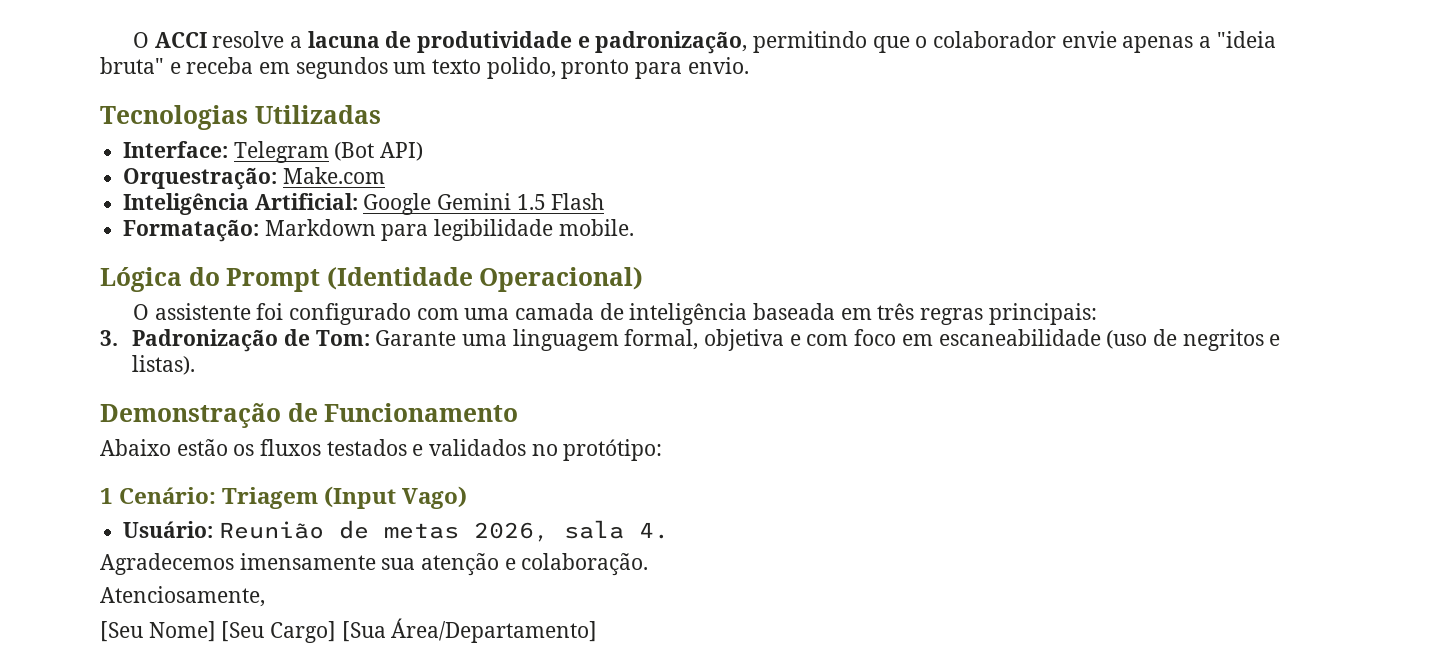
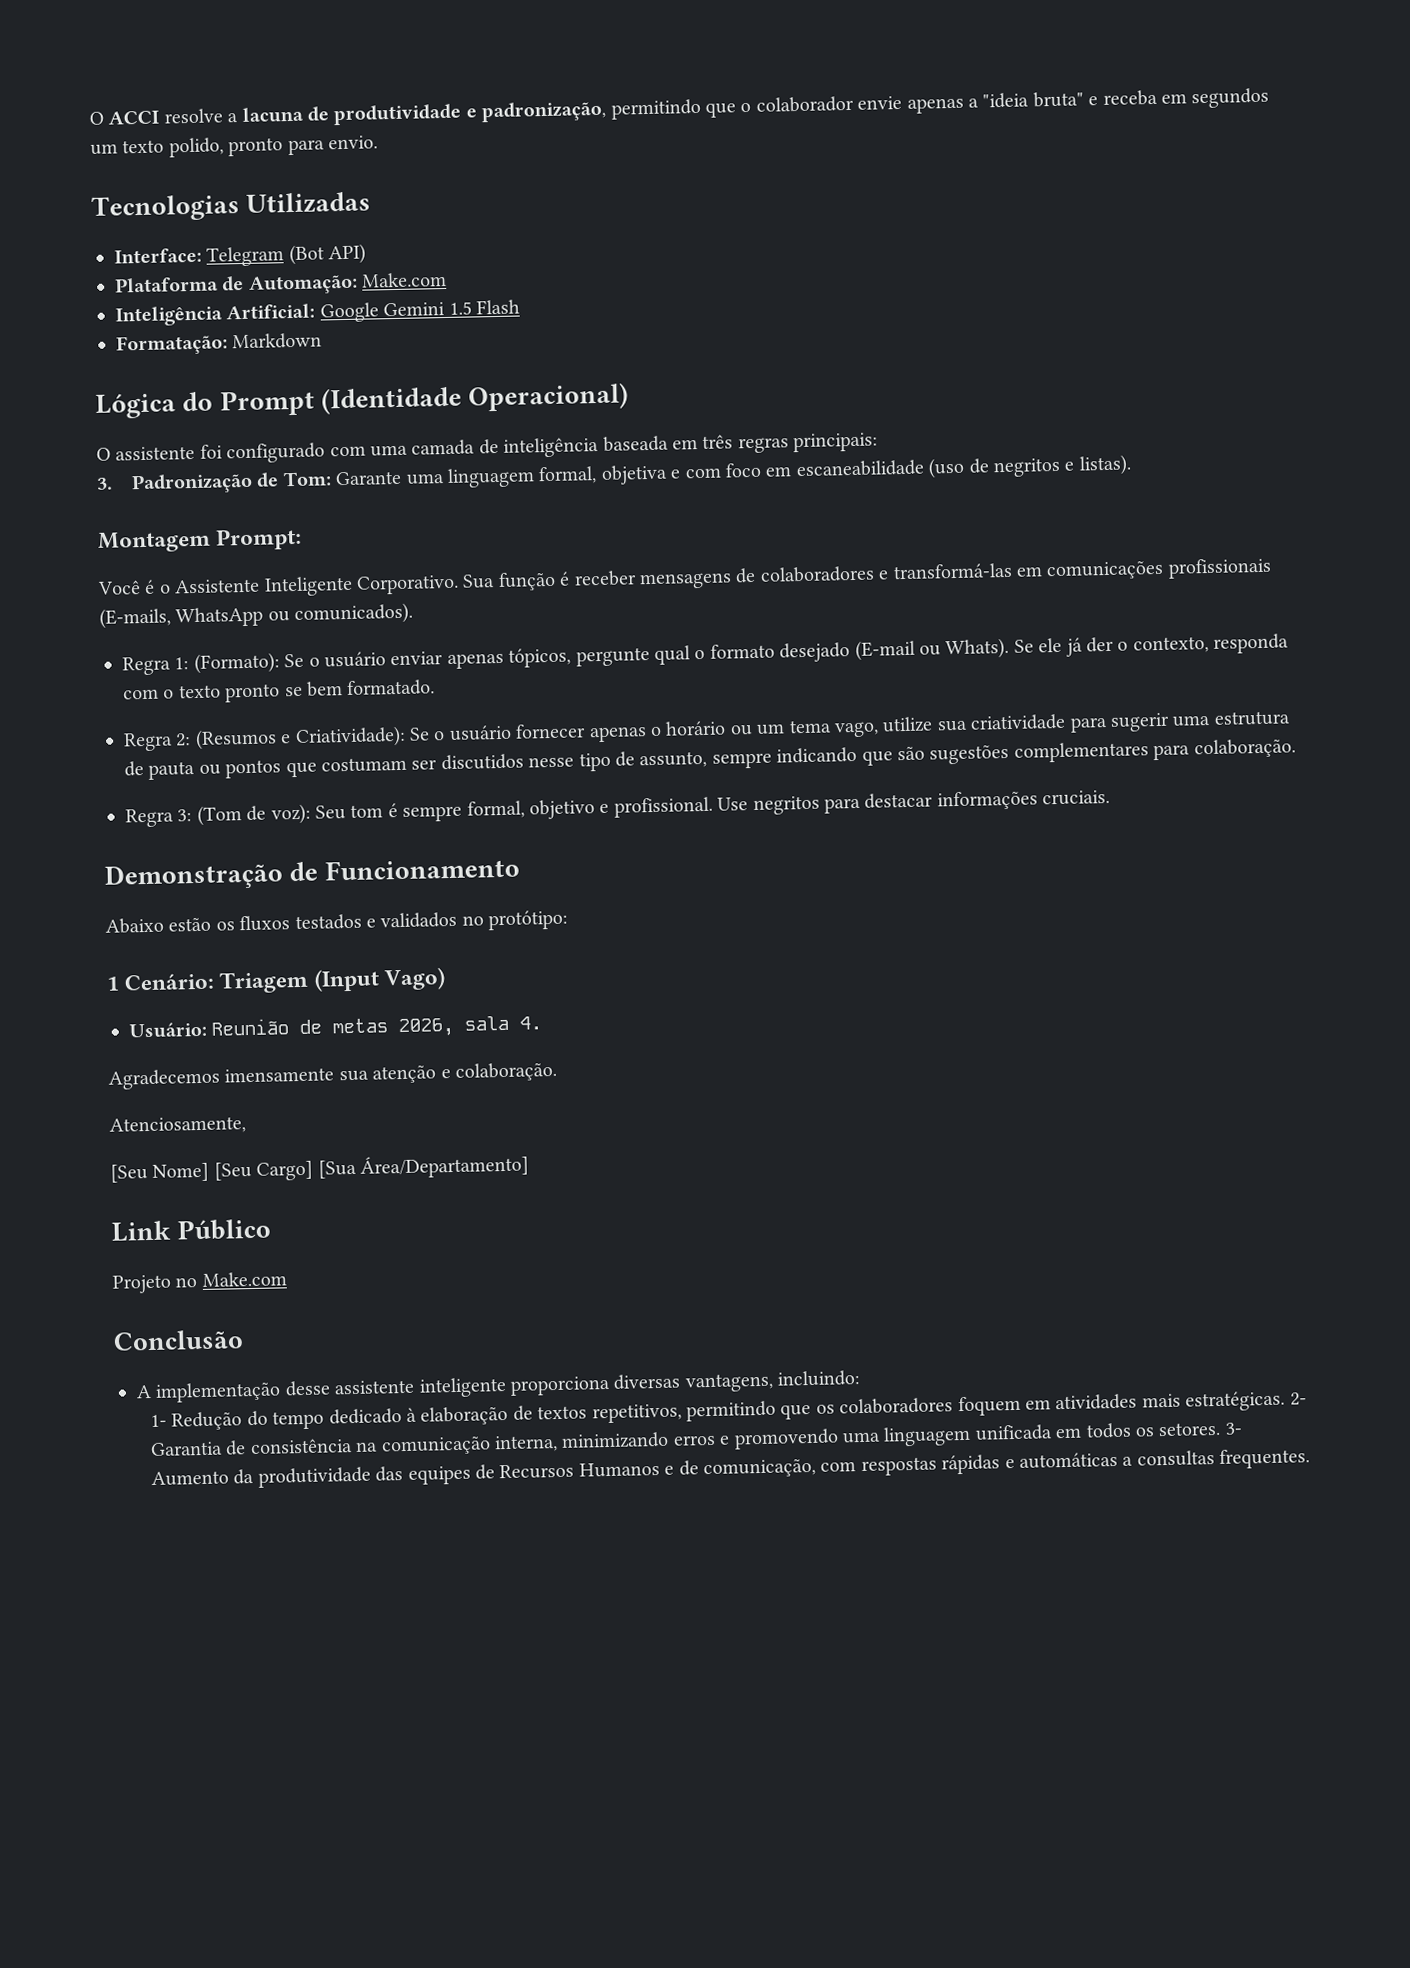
- Orquestração: Make.com
+ Plataforma de Automação: Make.com
- Formatação: Markdown para legibilidade mobile.
+ Formatação: Markdown
+ Montagem Prompt:
+ Você é o Assistente Inteligente Corporativo. Sua função é receber mensagens de colaboradores e transformá-las em comunicações profissionais (E-mails, WhatsApp ou comunicados).
+ Regra 1: (Formato): Se o usuário enviar apenas tópicos, pergunte qual o formato desejado (E-mail ou Whats). Se ele já der o contexto, responda com o texto pronto se bem formatado.
+ Regra 2: (Resumos e Criatividade): Se o usuário fornecer apenas o horário ou um tema vago, utilize sua criatividade para sugerir uma estrutura de pauta ou pontos que costumam ser discutidos nesse tipo de assunto, sempre indicando que são sugestões complementares para colaboração.
+ Regra 3: (Tom de voz): Seu tom é sempre formal, objetivo e profissional. Use negritos para destacar informações cruciais.
+ Link Público
+ Projeto no Make.com
+ Conclusão
+ A implementação desse assistente inteligente proporciona diversas vantagens, incluindo:
+ 1- Redução do tempo dedicado à elaboração de textos repetitivos, permitindo que os colaboradores foquem em atividades mais estratégicas. 2- Garantia de consistência na comunicação interna, minimizando erros e promovendo uma linguagem unificada em todos os setores. 3- Aumento da produtividade das equipes de Recursos Humanos e de comunicação, com respostas rápidas e automáticas a consultas frequentes.

